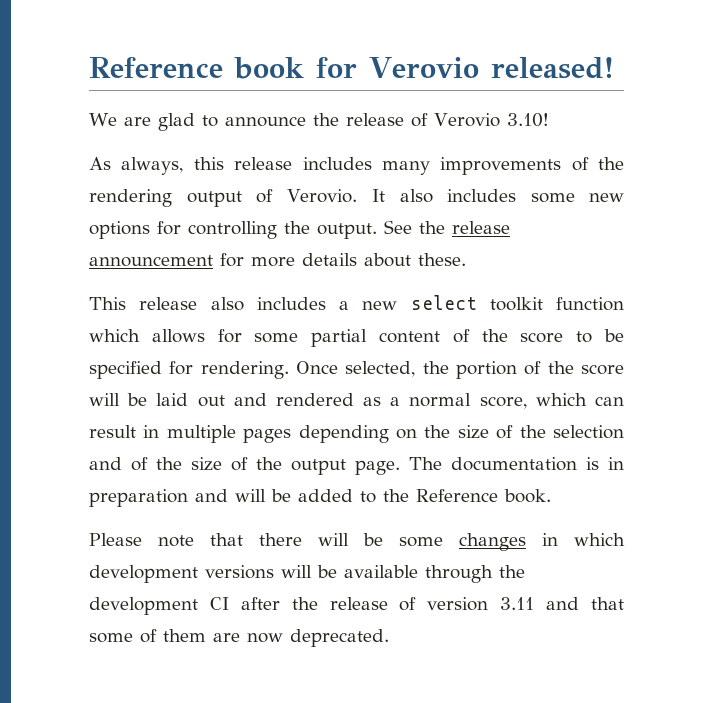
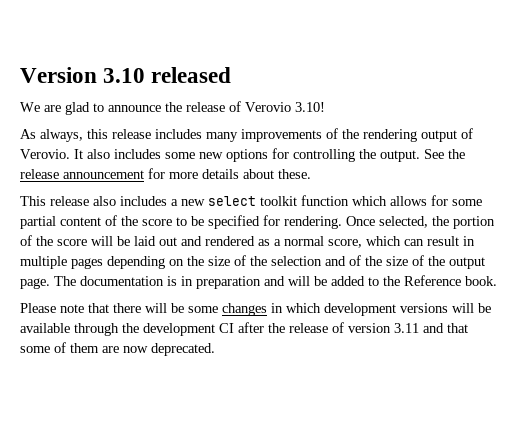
- Reference book for Verovio released!
+ Version 3.10 released

